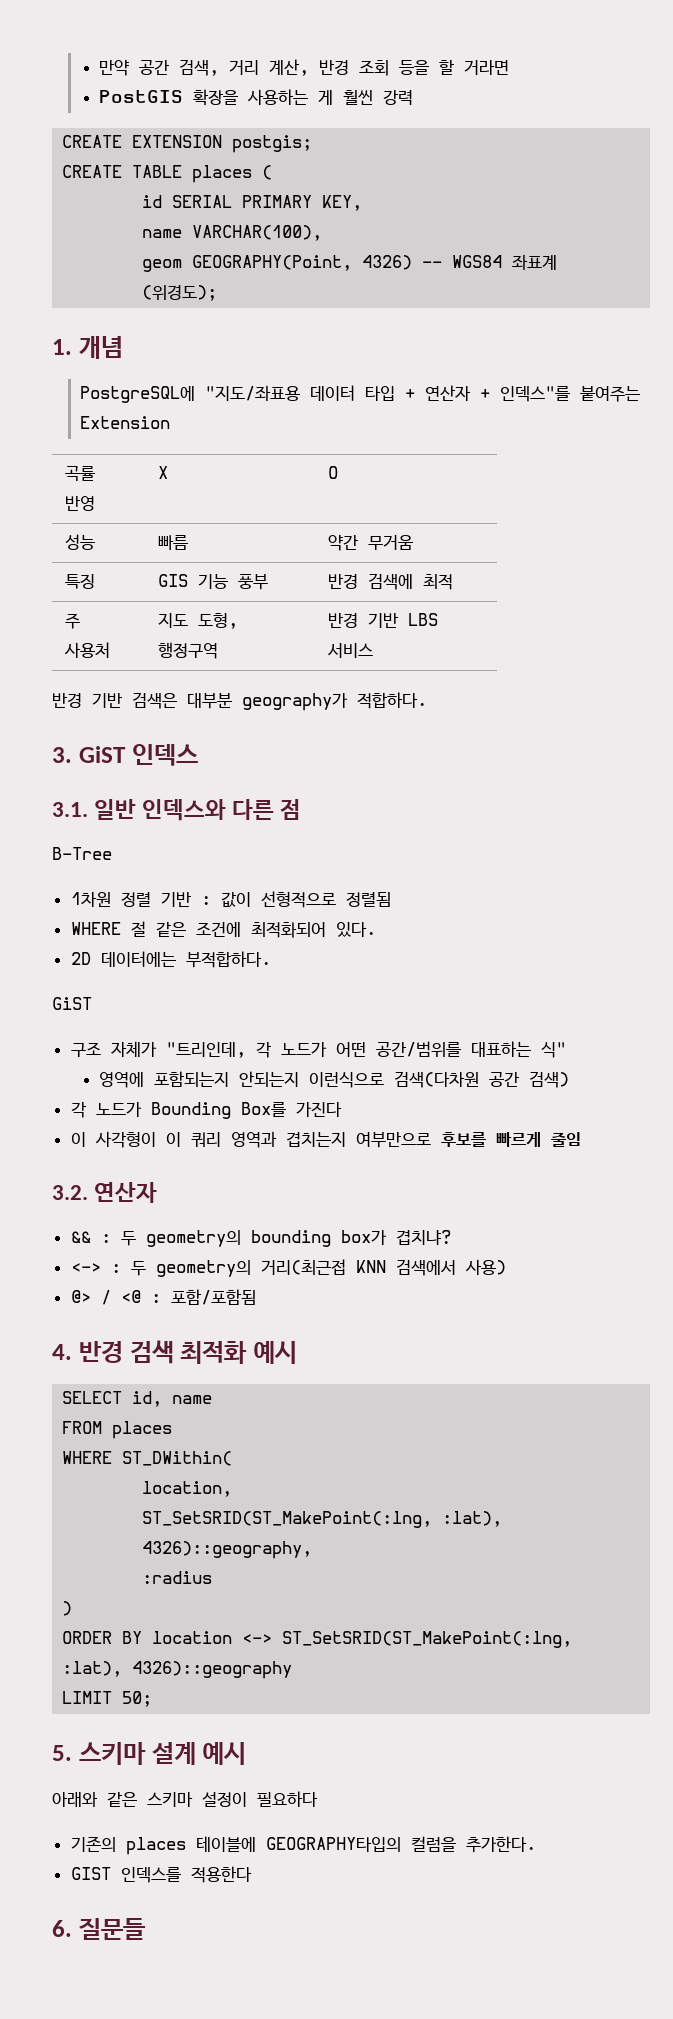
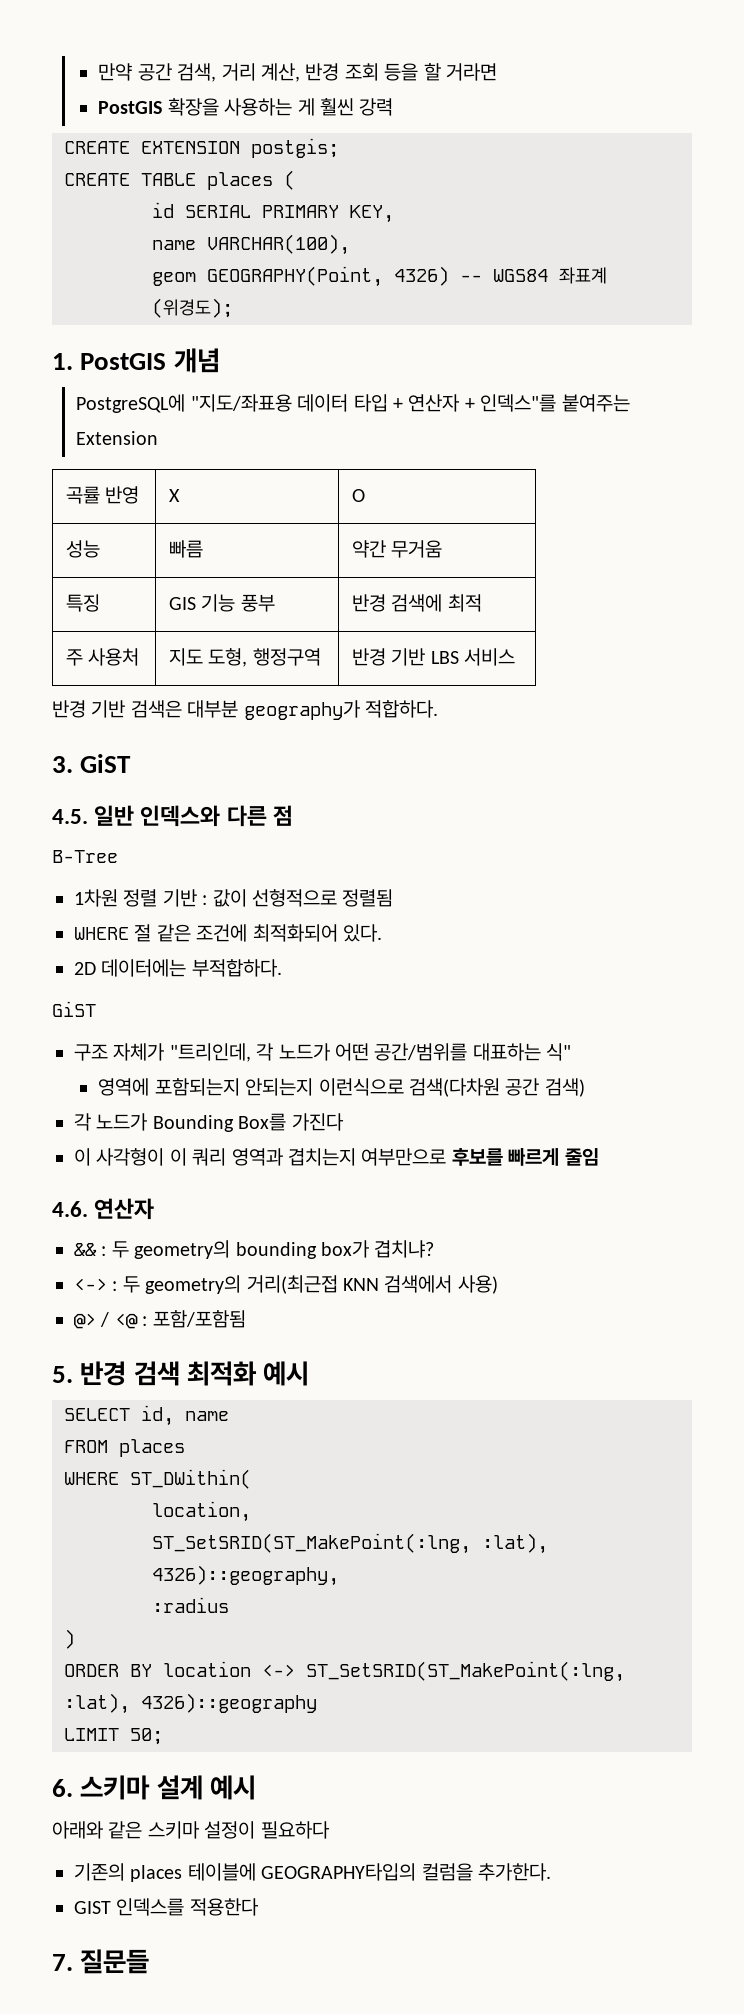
- 1. 개념
+ 1. PostGIS 개념
- 3. GiST 인덱스
- 3.1. 일반 인덱스와 다른 점
+ 3. GiST
+ 4.5. 일반 인덱스와 다른 점
- 3.2. 연산자
+ 4.6. 연산자
- 4. 반경 검색 최적화 예시
+ 5. 반경 검색 최적화 예시
- 5. 스키마 설계 예시
+ 6. 스키마 설계 예시
- 6. 질문들
+ 7. 질문들

